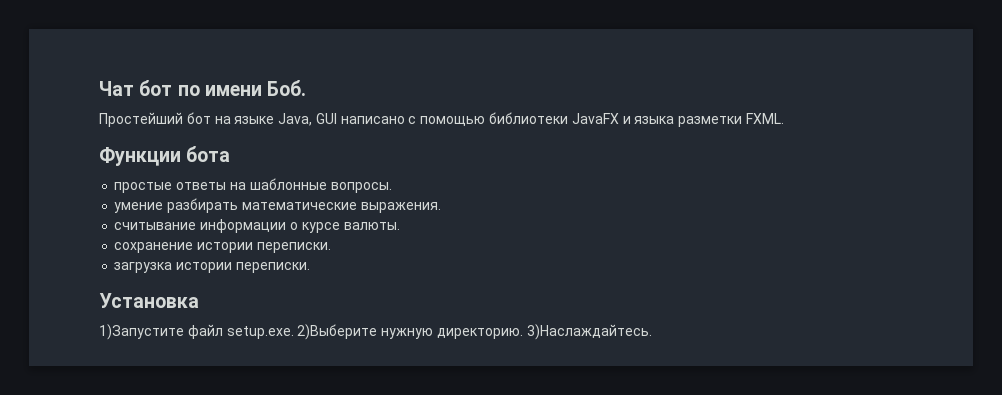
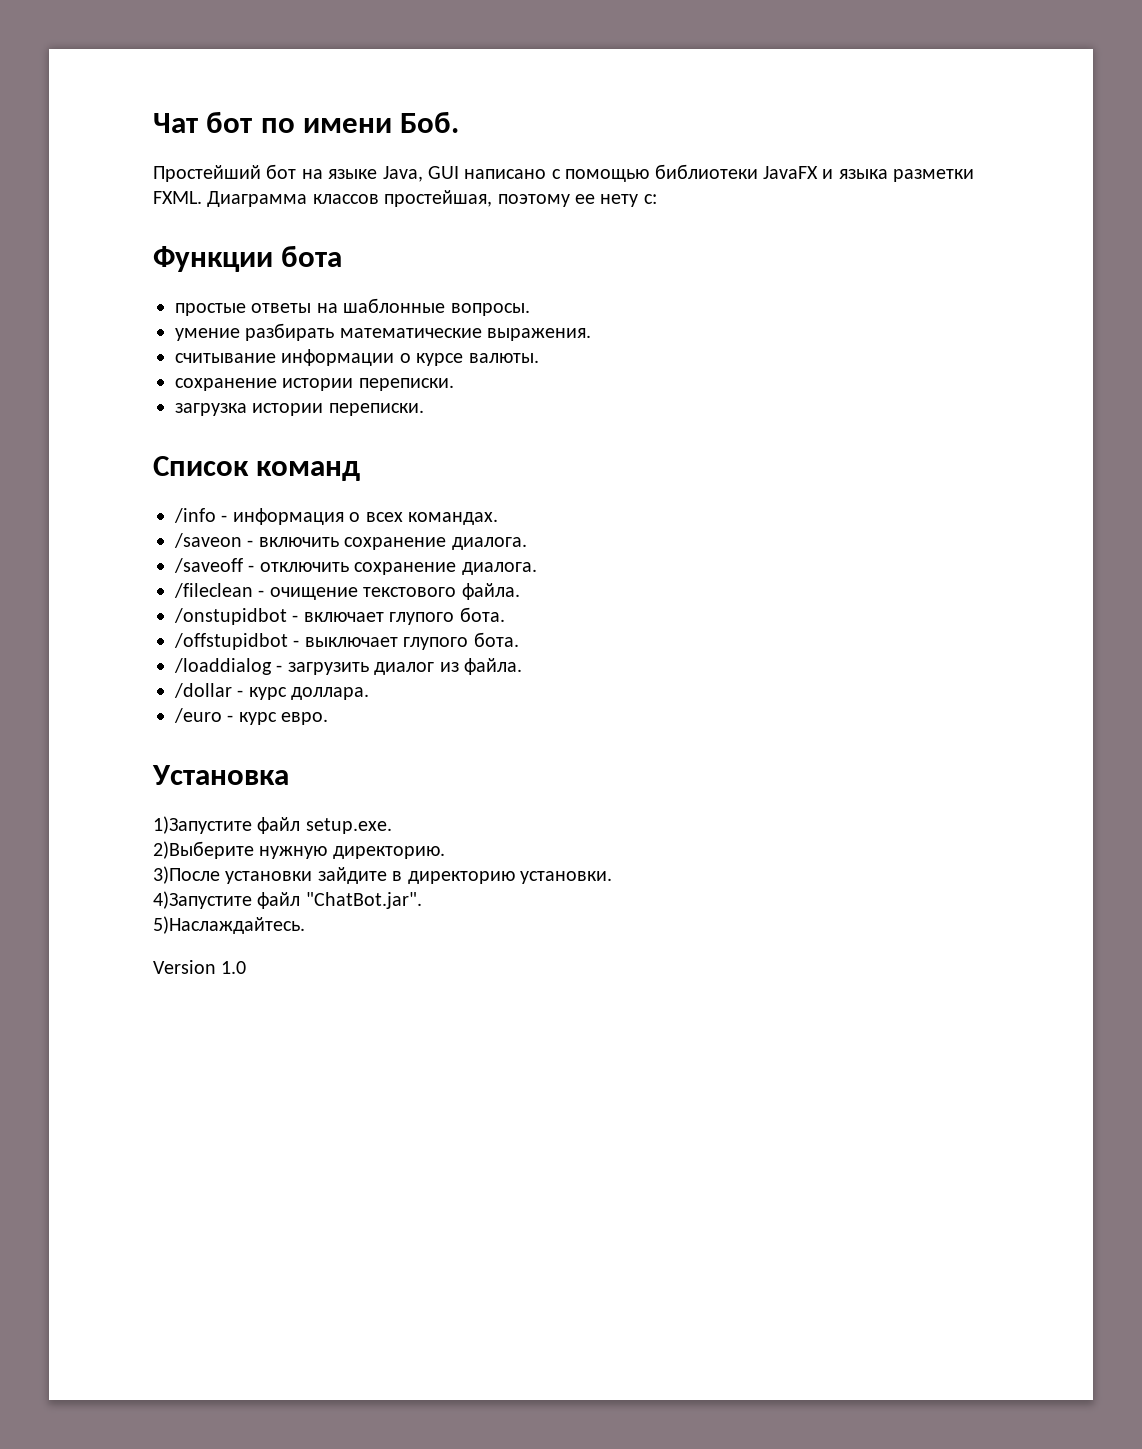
+ Диаграмма классов простейшая, поэтому ее нету с:
+ Список команд
+ /info - информация о всех командах.
+ /saveon - включить сохранение диалога.
+ /saveoff - отключить сохранение диалога.
+ /fileclean - очищение текстового файла.
+ /onstupidbot - включает глупого бота.
+ /offstupidbot - выключает глупого бота.
+ /loaddialog - загрузить диалог из файла.
+ /dollar - курс доллара.
+ /euro - курс евро.
- 1)Запустите файл setup.exe. 2)Выберите нужную директорию. 3)Наслаждайтесь.
+ 1)Запустите файл setup.exe.
+ 2)Выберите нужную директорию.
+ 3)После установки зайдите в директорию установки.
+ 4)Запустите файл "ChatBot.jar".
+ 5)Наслаждайтесь.
+ Version 1.0

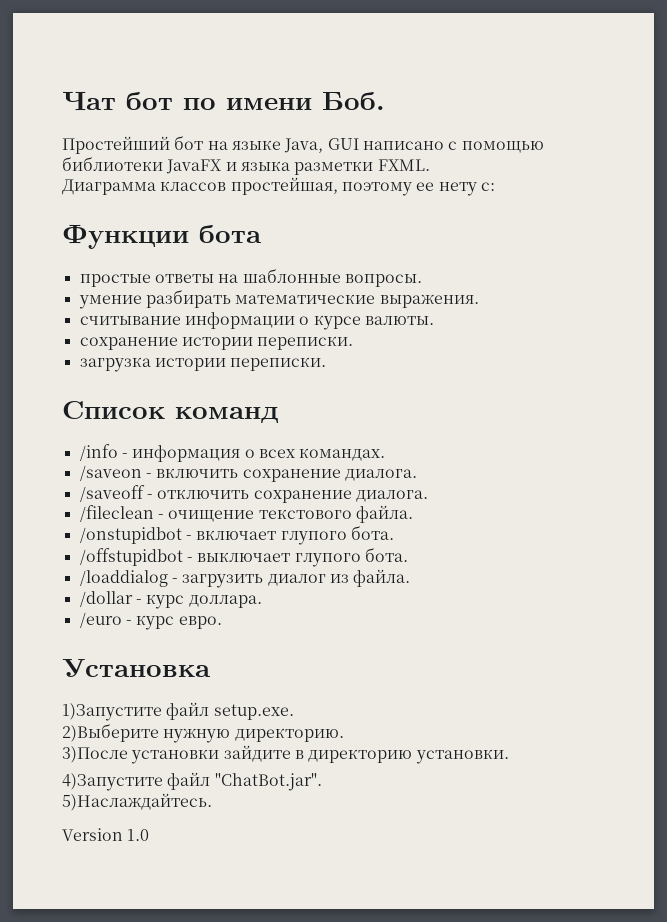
- Простейший бот на языке Java, GUI написано с помощью библиотеки JavaFX и языка разметки FXML. Диаграмма классов простейшая, поэтому ее нету с:
+ Простейший бот на языке Java, GUI написано с помощью библиотеки JavaFX и языка разметки FXML.
+ Диаграмма классов простейшая, поэтому ее нету с:

